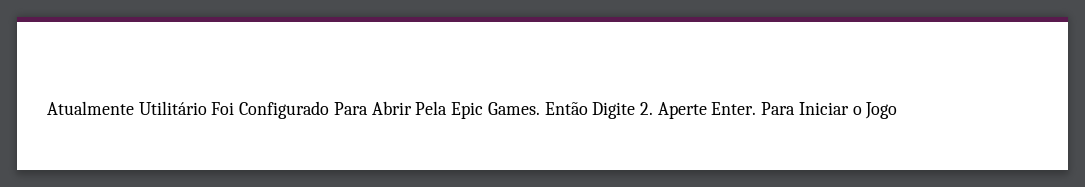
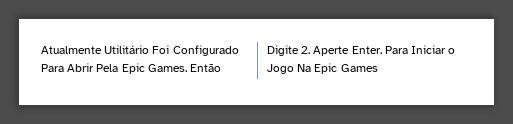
- Para Iniciar o Jogo
+ Para Iniciar o Jogo Na Epic Games

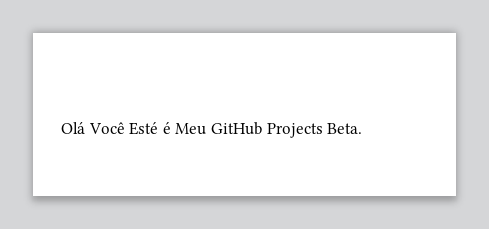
- Atualmente Utilitário Foi Configurado Para Abrir Pela Epic Games. Então Digite 2. Aperte Enter. Para Iniciar o Jogo Na Epic Games
+ Olá Você Esté é Meu GitHub Projects Beta.

